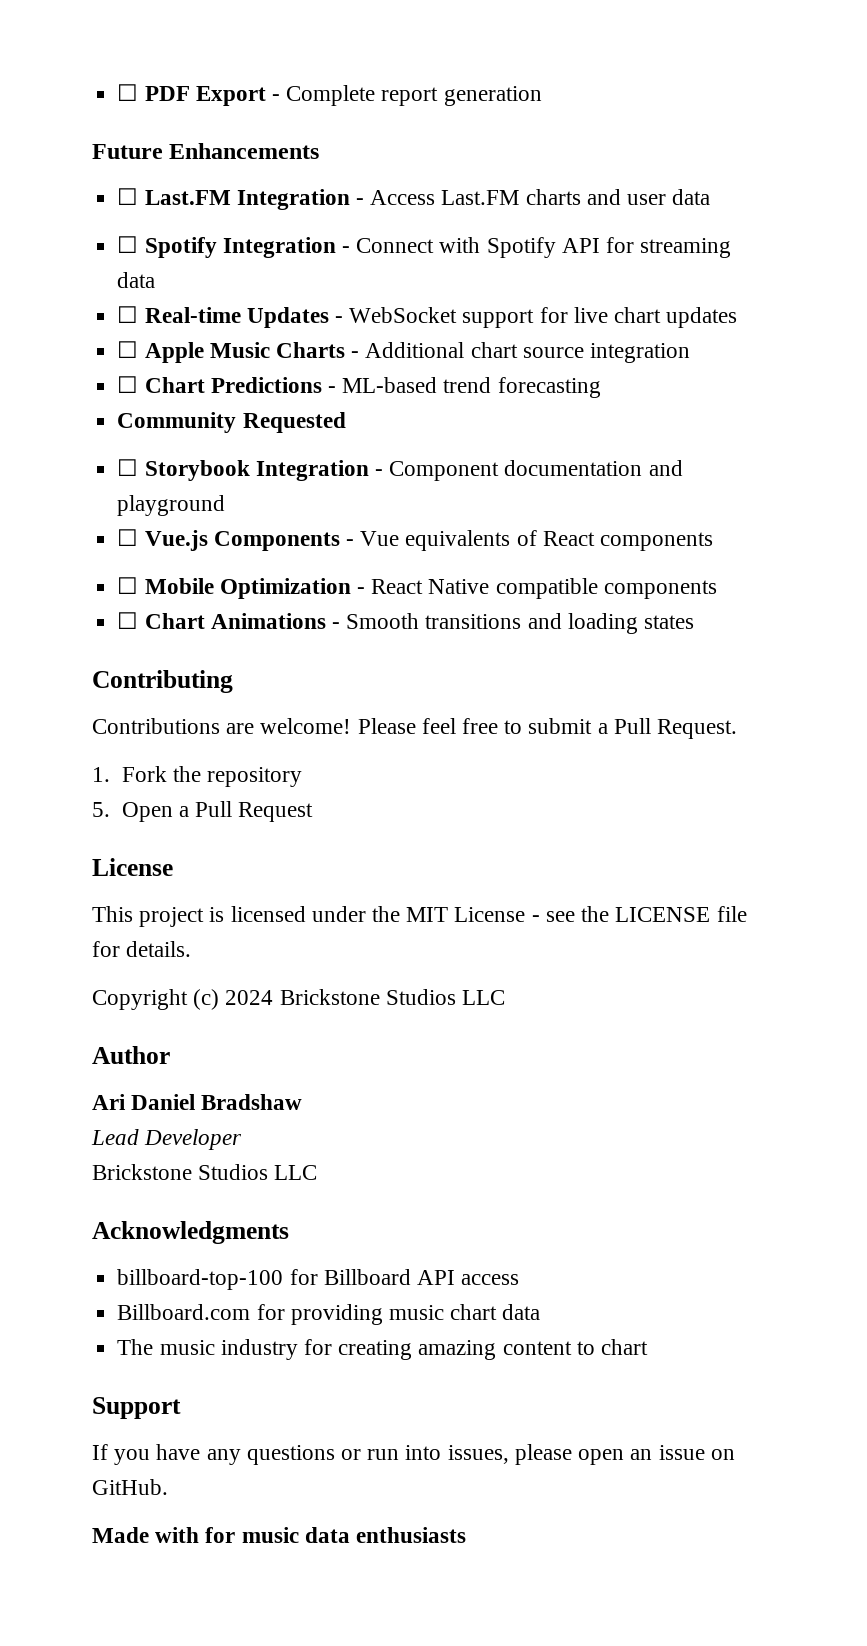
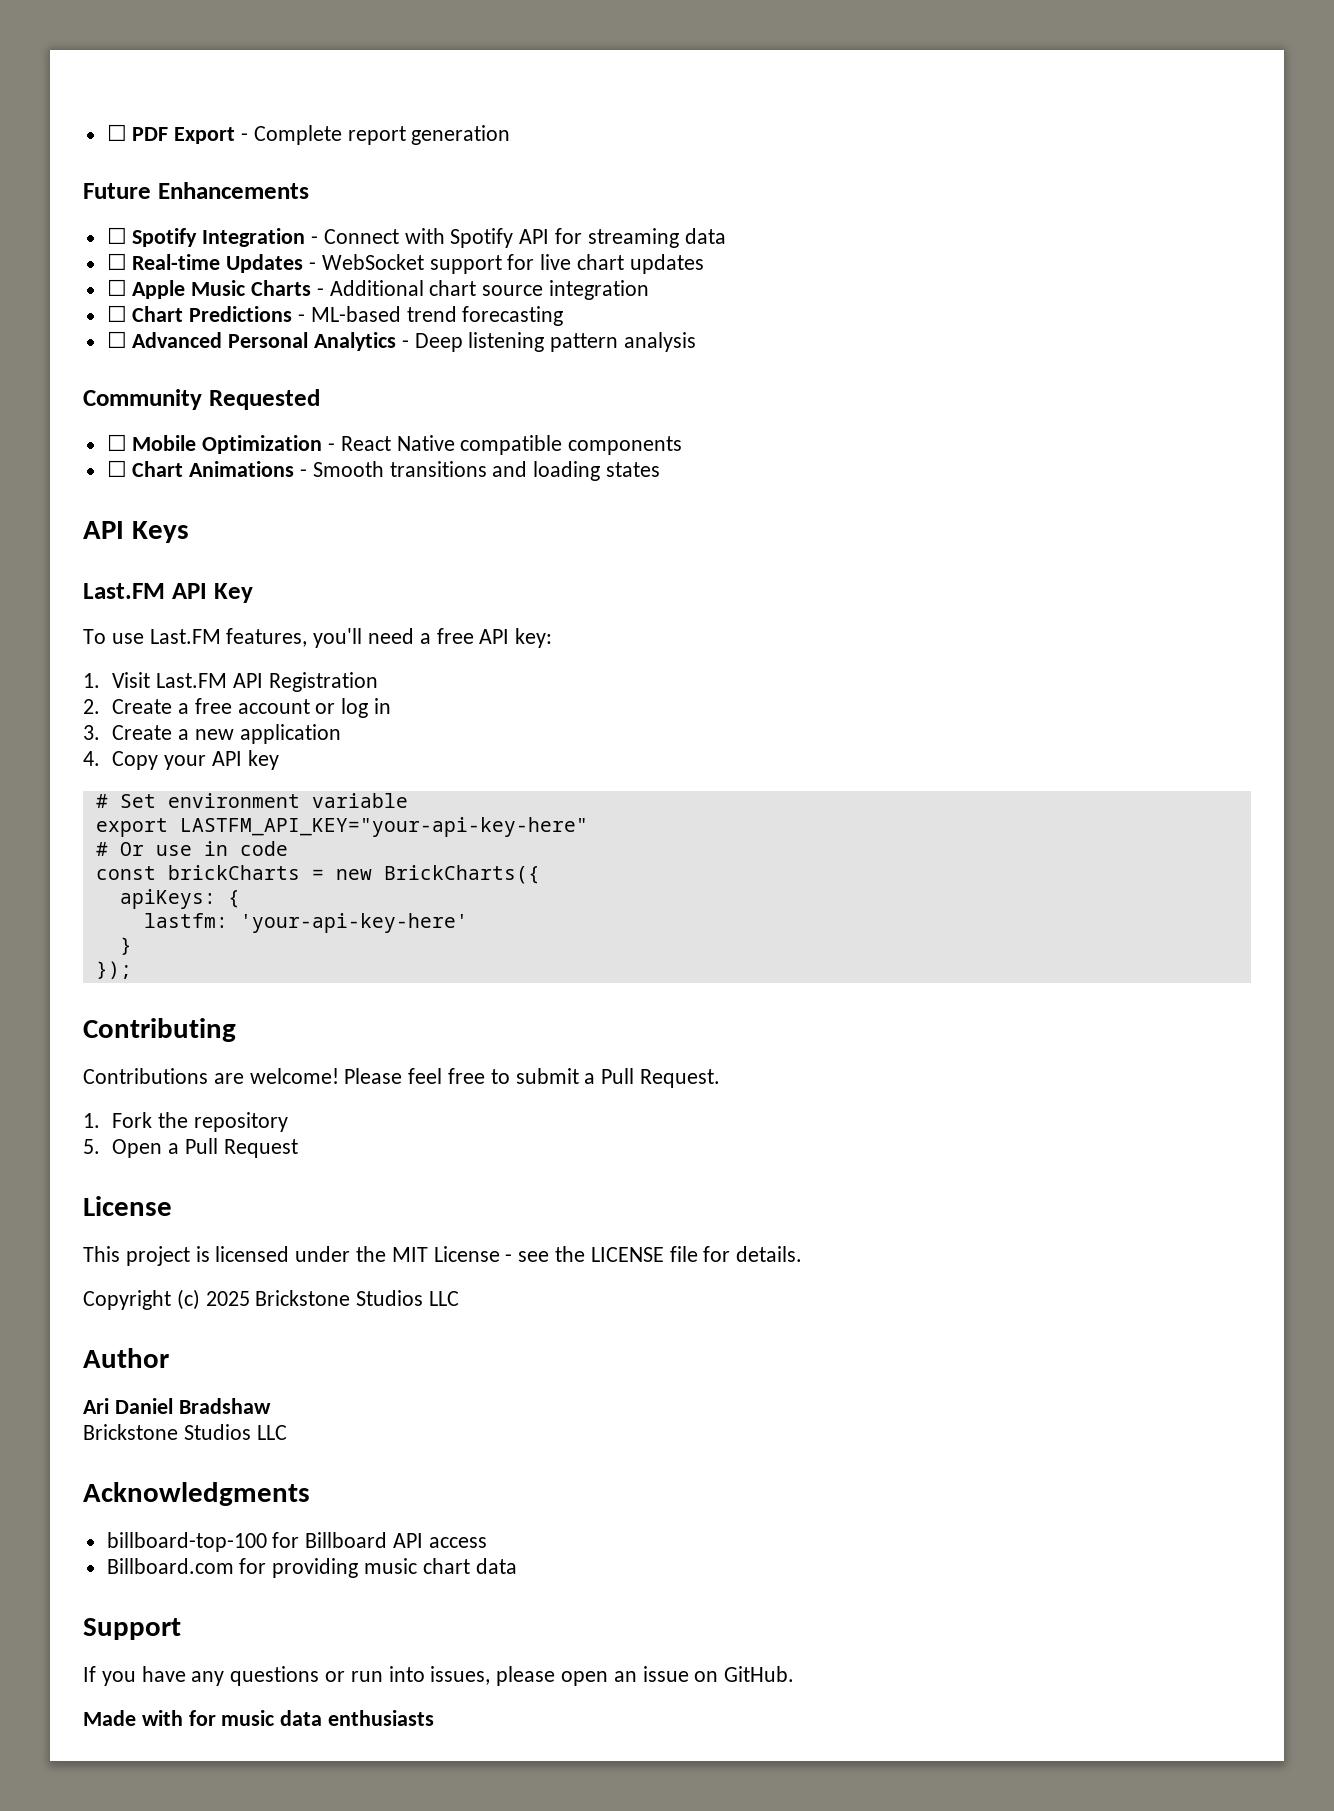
- ☐ Last.FM Integration - Access Last.FM charts and user data
+ ☐ Advanced Personal Analytics - Deep listening pattern analysis
  Community Requested
- ☐ Storybook Integration - Component documentation and playground
- ☐ Vue.js Components - Vue equivalents of React components
+ API Keys
+ Last.FM API Key
+ To use Last.FM features, you'll need a free API key:
+ 1. Visit Last.FM API Registration
+ 2. Create a free account or log in
+ 3. Create a new application
+ 4. Copy your API key
+ # Set environment variable
+ export LASTFM_API_KEY="your-api-key-here"
+ # Or use in code
+ const brickCharts = new BrickCharts({
+ apiKeys: {
+ lastfm: 'your-api-key-here'
+ }
+ });
- Copyright (c) 2024 Brickstone Studios LLC
+ Copyright (c) 2025 Brickstone Studios LLC
- Lead Developer
- The music industry for creating amazing content to chart

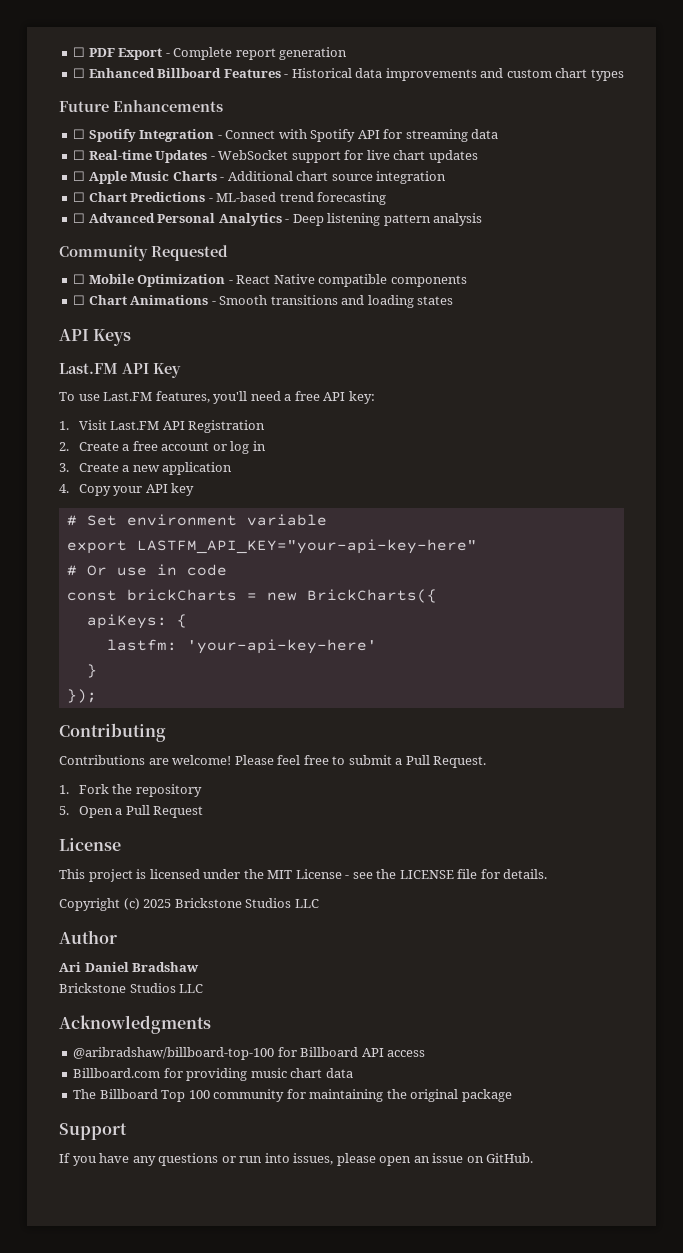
+ ☐ Enhanced Billboard Features - Historical data improvements and custom chart types
- billboard-top-100 for Billboard API access
+ @aribradshaw/billboard-top-100 for Billboard API access
+ The Billboard Top 100 community for maintaining the original package
- Made with for music data enthusiasts

